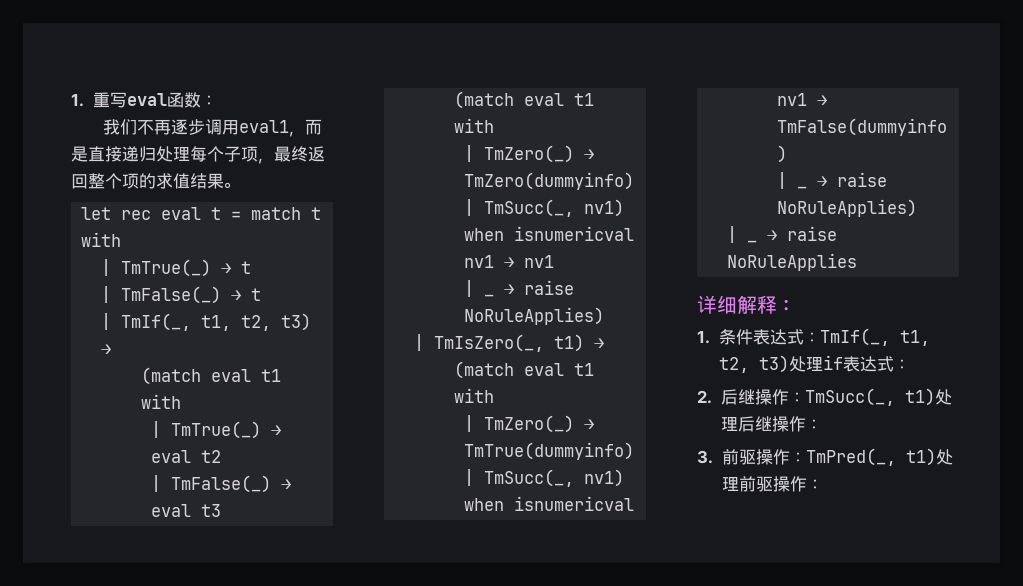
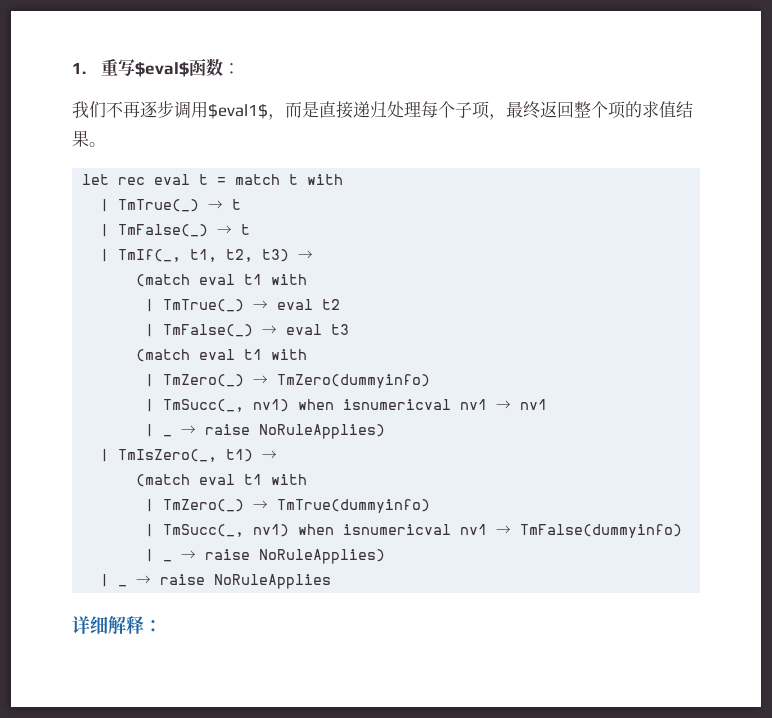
- 1.重写eval函数：
+ 1.重写$eval$函数：
- 我们不再逐步调用eval1，而是直接递归处理每个子项，最终返回整个项的求值结果。
+ 我们不再逐步调用$eval1$，而是直接递归处理每个子项，最终返回整个项的求值结果。
- 1.条件表达式：TmIf(_, t1, t2, t3)处理if表达式：
- 2.后继操作：TmSucc(_, t1)处理后继操作：
- 3.前驱操作：TmPred(_, t1)处理前驱操作：

